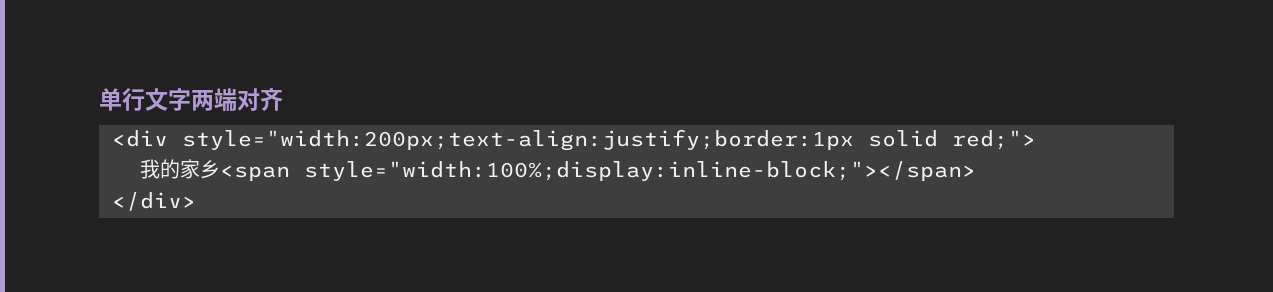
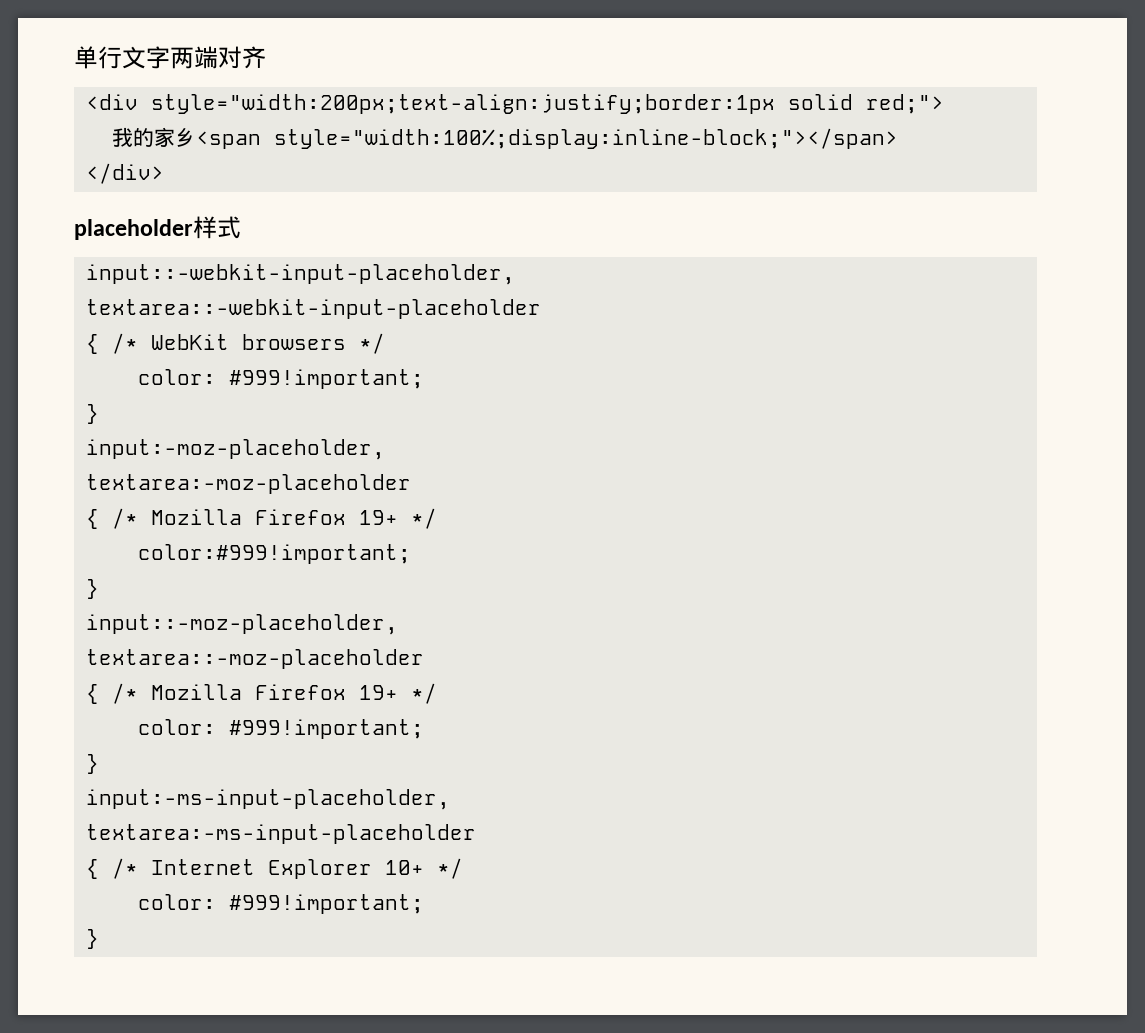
+ placeholder样式
+ input::-webkit-input-placeholder,
+ textarea::-webkit-input-placeholder
+ { /* WebKit browsers */
+ color: #999!important;
+ }
+ input:-moz-placeholder,
+ textarea:-moz-placeholder
+ { /* Mozilla Firefox 19+ */
+ color:#999!important;
+ }
+ input::-moz-placeholder,
+ textarea::-moz-placeholder
+ { /* Mozilla Firefox 19+ */
+ color: #999!important;
+ }
+ input:-ms-input-placeholder,
+ textarea:-ms-input-placeholder
+ { /* Internet Explorer 10+ */
+ color: #999!important;
+ }

